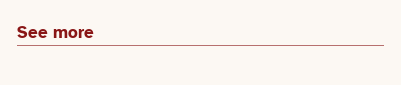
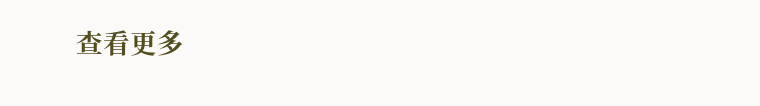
- See more
+ 查看更多

